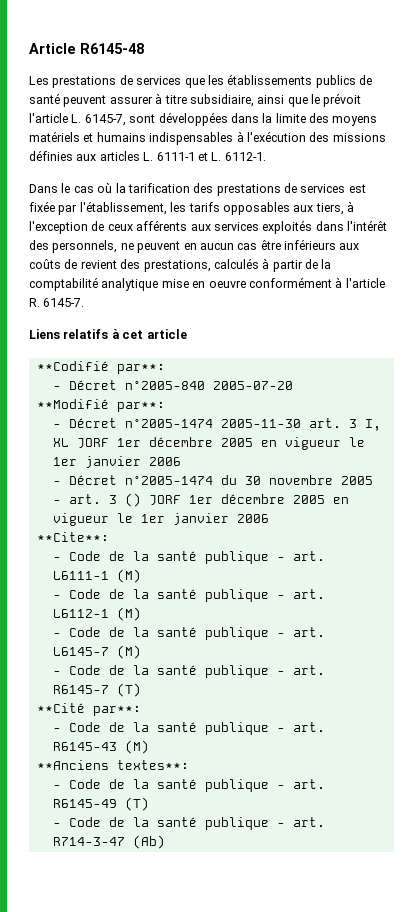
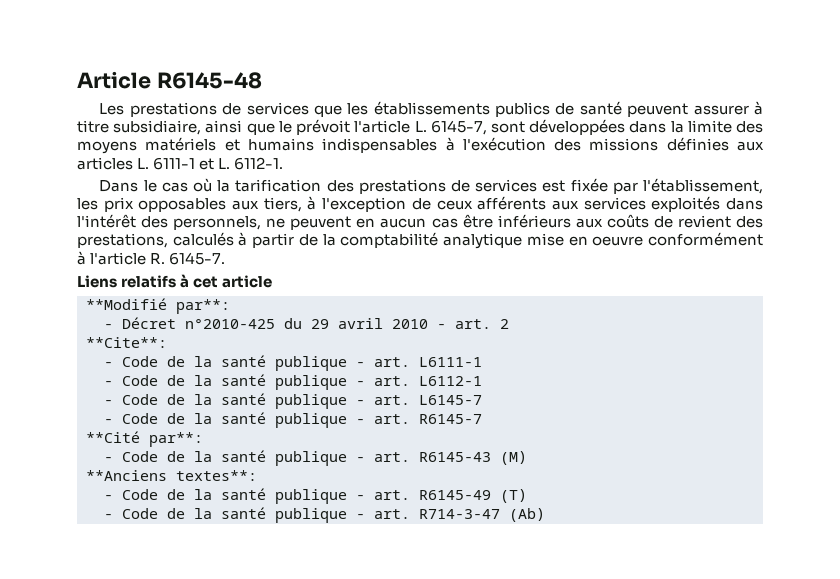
- Dans le cas où la tarification des prestations de services est fixée par l'établissement, les tarifs opposables aux tiers, à l'exception de ceux afférents aux services exploités dans l'intérêt des personnels, ne peuvent en aucun cas être inférieurs aux coûts de revient des prestations, calculés à partir de la comptabilité analytique mise en oeuvre conformément à l'article R. 6145-7.
+ Dans le cas où la tarification des prestations de services est fixée par l'établissement, les prix opposables aux tiers, à l'exception de ceux afférents aux services exploités dans l'intérêt des personnels, ne peuvent en aucun cas être inférieurs aux coûts de revient des prestations, calculés à partir de la comptabilité analytique mise en oeuvre conformément à l'article R. 6145-7.
- **Codifié par**:
- - Décret n°2005-840 2005-07-20
  **Modifié par**:
- - Décret n°2005-1474 2005-11-30 art. 3 I, XL JORF 1er décembre 2005 en vigueur le 1er janvier 2006
- - Décret n°2005-1474 du 30 novembre 2005 - art. 3 () JORF 1er décembre 2005 en vigueur le 1er janvier 2006
+ - Décret n°2010-425 du 29 avril 2010 - art. 2
- - Code de la santé publique - art. L6111-1 (M)
+ - Code de la santé publique - art. L6111-1
- - Code de la santé publique - art. L6112-1 (M)
+ - Code de la santé publique - art. L6112-1
- - Code de la santé publique - art. L6145-7 (M)
+ - Code de la santé publique - art. L6145-7
- - Code de la santé publique - art. R6145-7 (T)
+ - Code de la santé publique - art. R6145-7

